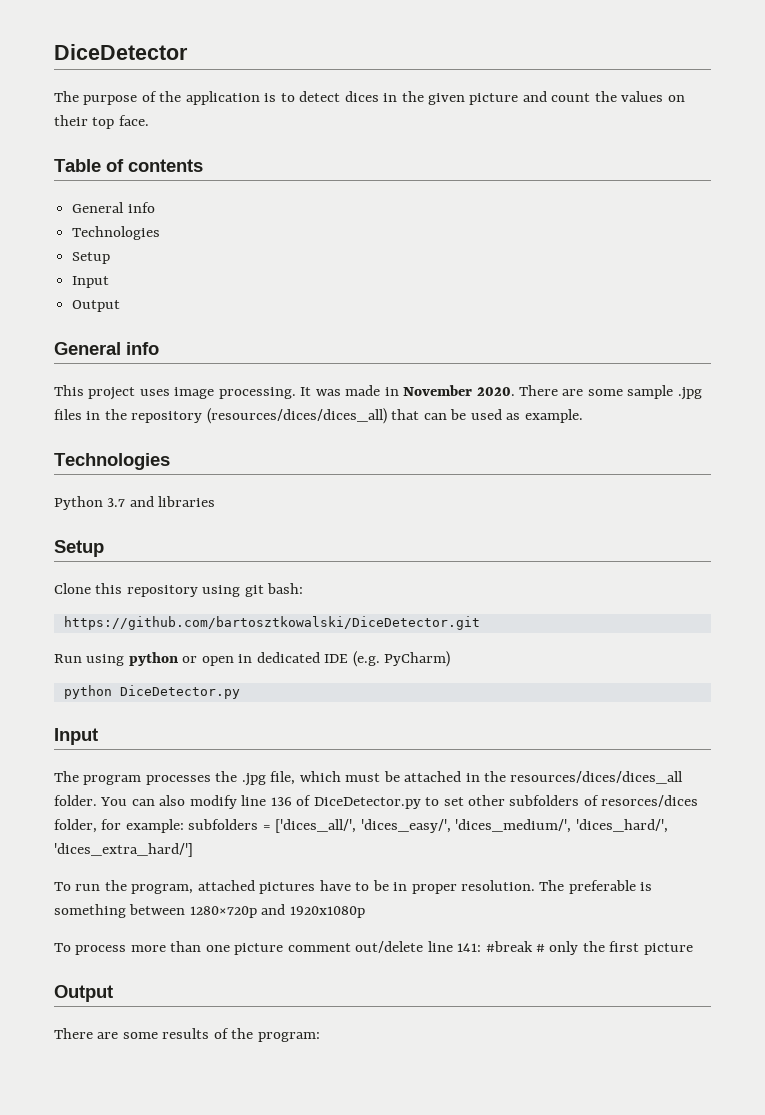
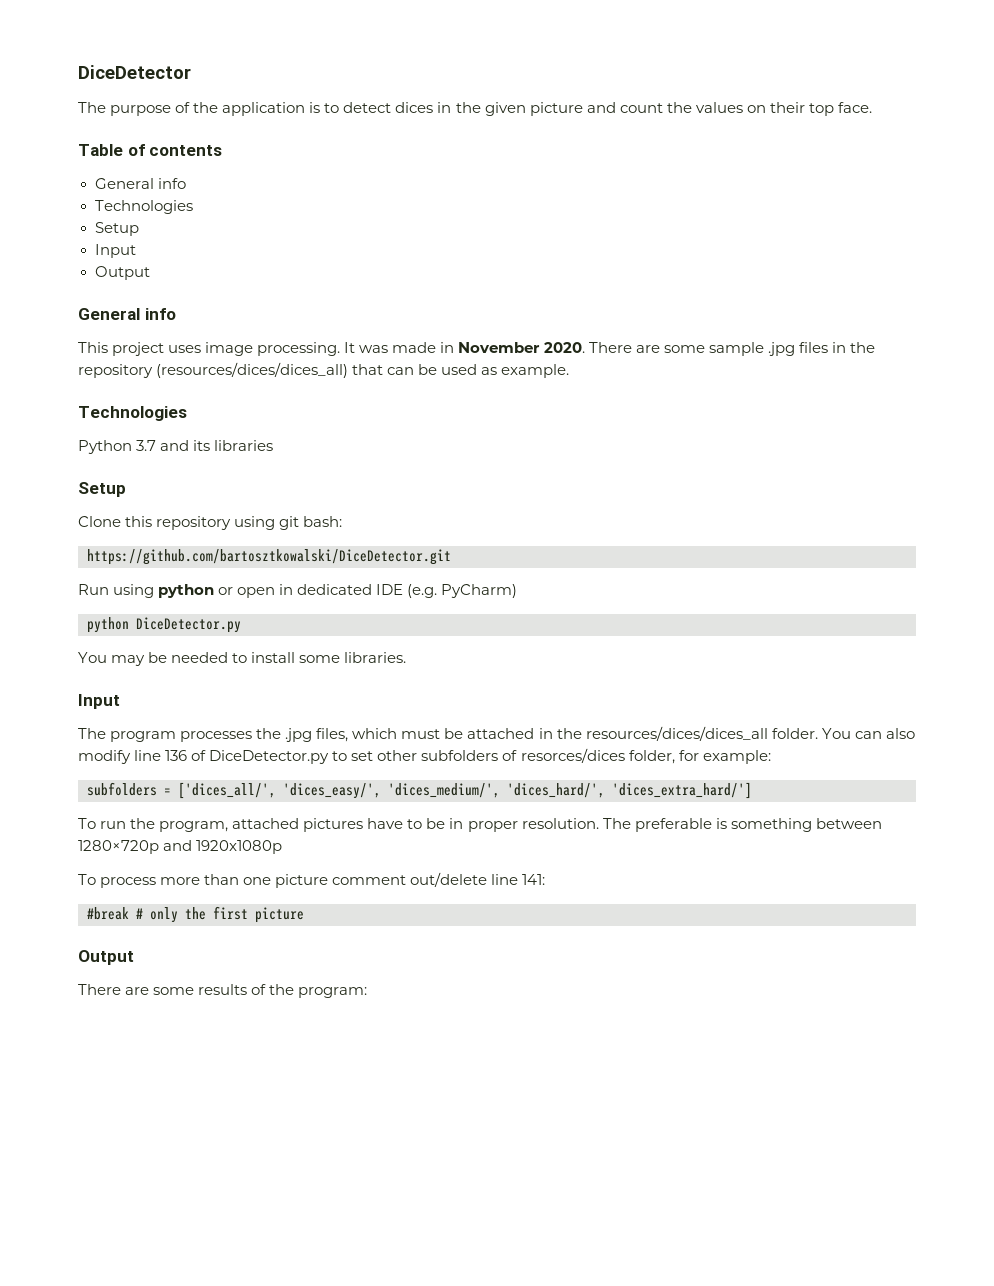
- Python 3.7 and libraries
+ Python 3.7 and its libraries
+ You may be needed to install some libraries.
- The program processes the .jpg file, which must be attached in the resources/dices/dices_all folder.
+ The program processes the .jpg files, which must be attached in the resources/dices/dices_all folder.
- You can also modify line 136 of DiceDetector.py to set other subfolders of resorces/dices folder, for example: subfolders = ['dices_all/', 'dices_easy/', 'dices_medium/', 'dices_hard/', 'dices_extra_hard/']
+ You can also modify line 136 of DiceDetector.py to set other subfolders of resorces/dices folder, for example:
+ subfolders = ['dices_all/', 'dices_easy/', 'dices_medium/', 'dices_hard/', 'dices_extra_hard/']
- To process more than one picture comment out/delete line 141: #break # only the first picture
+ To process more than one picture comment out/delete line 141:
+ #break # only the first picture

